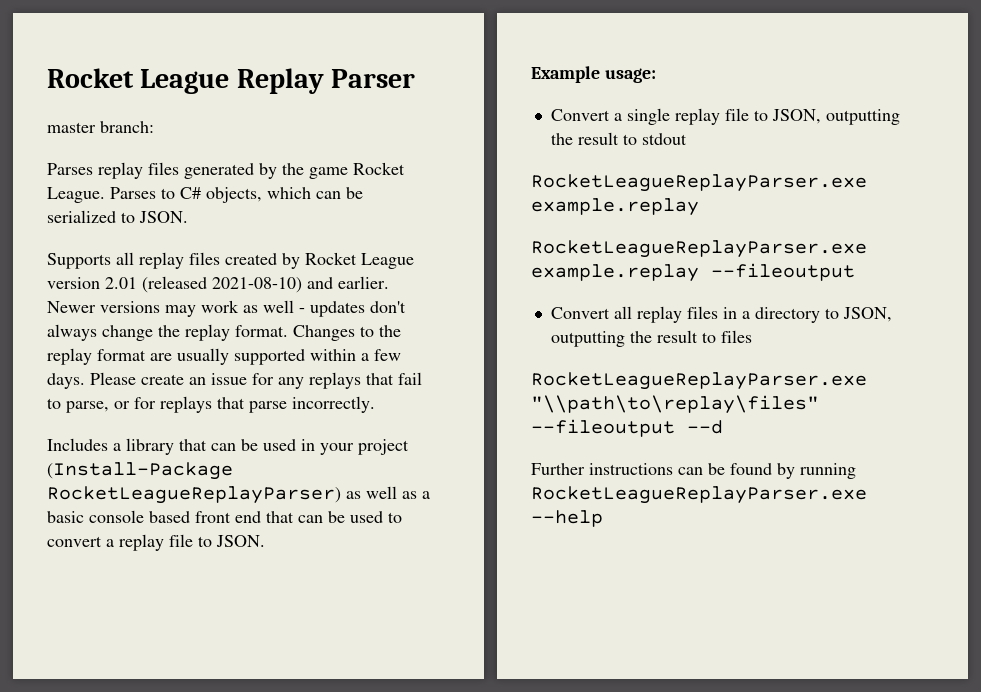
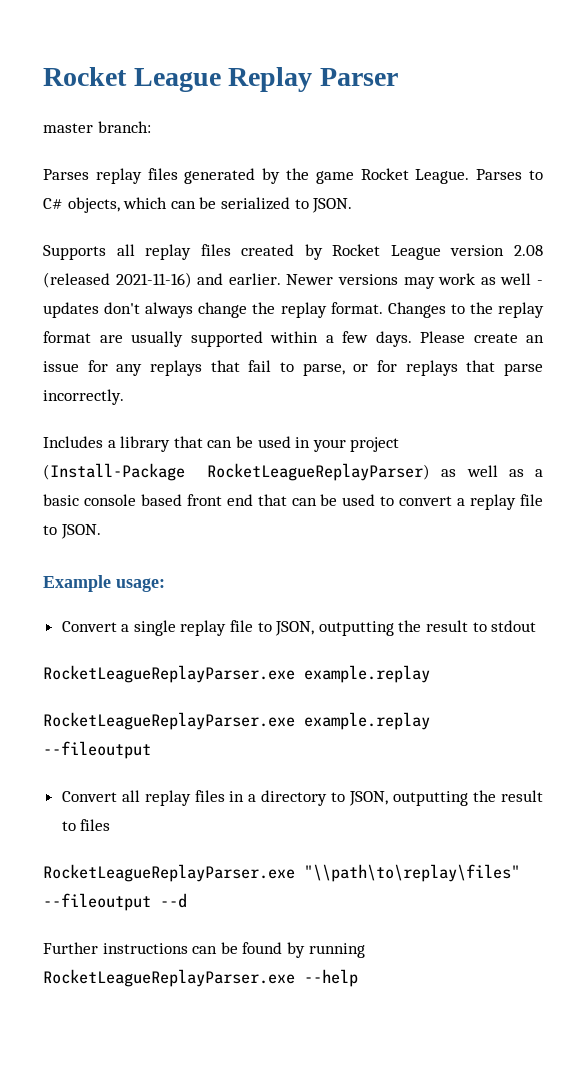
- Supports all replay files created by Rocket League version 2.01 (released 2021-08-10) and earlier.
+ Supports all replay files created by Rocket League version 2.08 (released 2021-11-16) and earlier.

